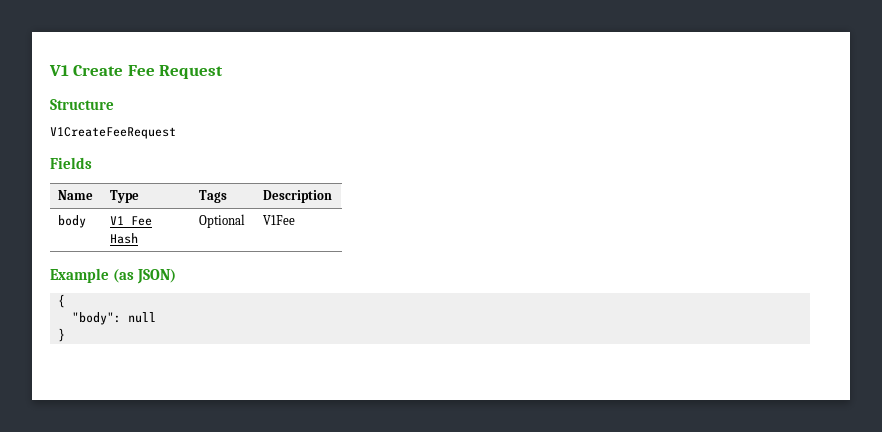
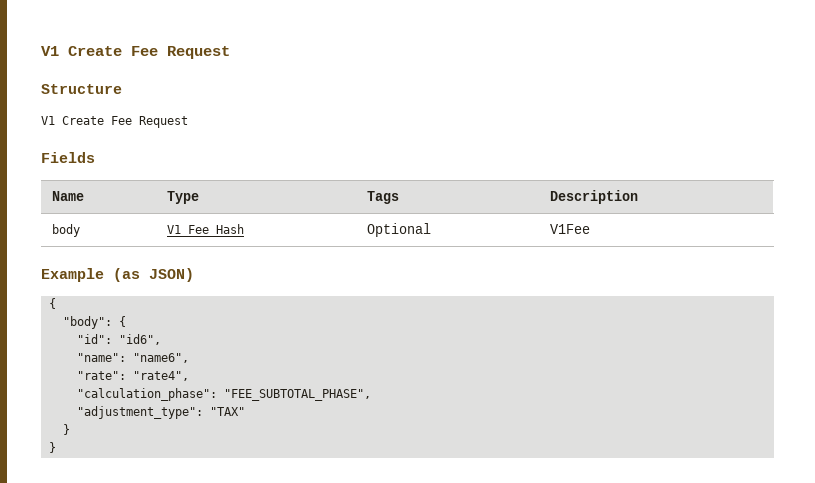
  Structure
- V1CreateFeeRequest
+ V1 Create Fee Request
- "body": null
+ "body": {
+ "id": "id6",
+ "name": "name6",
+ "rate": "rate4",
+ "calculation_phase": "FEE_SUBTOTAL_PHASE",
+ "adjustment_type": "TAX"
+ }

